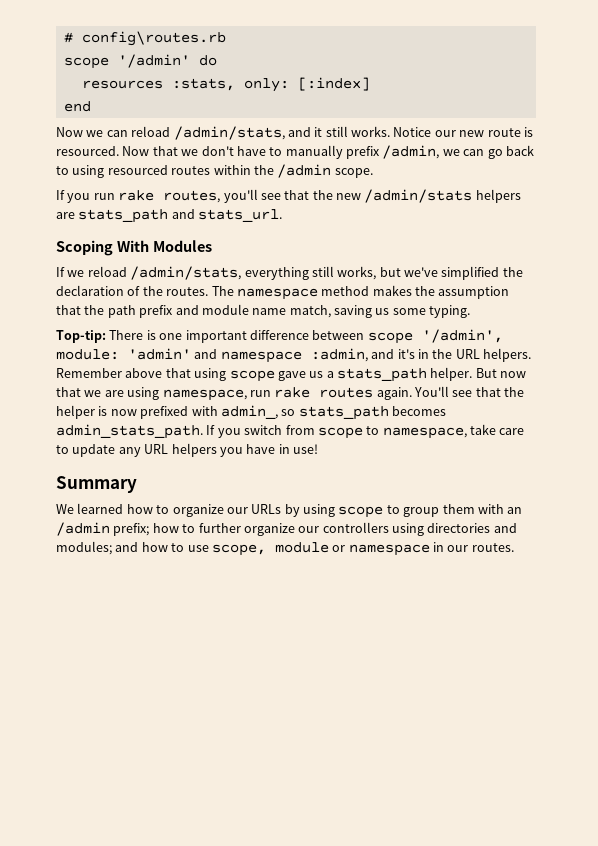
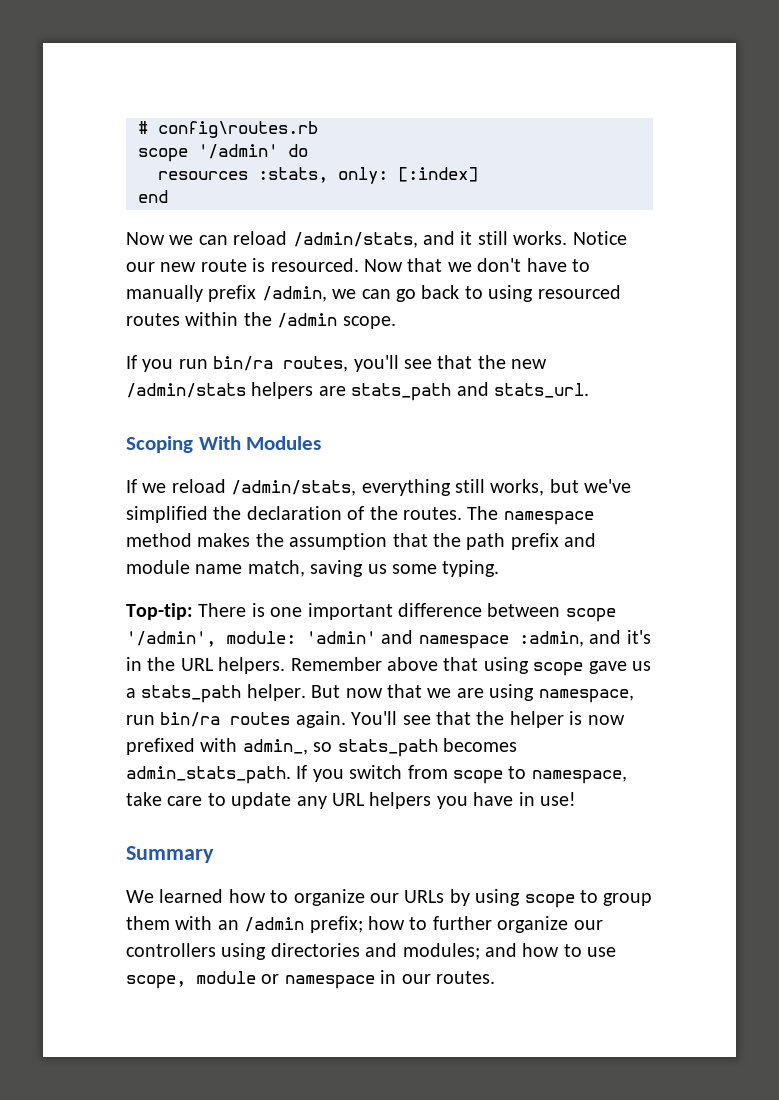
- If you run rake routes, you'll see that the new /admin/stats helpers are stats_path and stats_url.
+ If you run bin/ra routes, you'll see that the new /admin/stats helpers are stats_path and stats_url.
- But now that we are using namespace, run rake routes again.
+ But now that we are using namespace, run bin/ra routes again.

